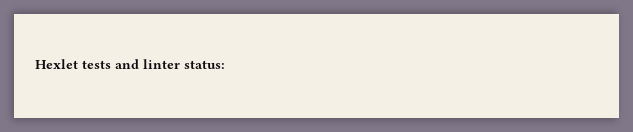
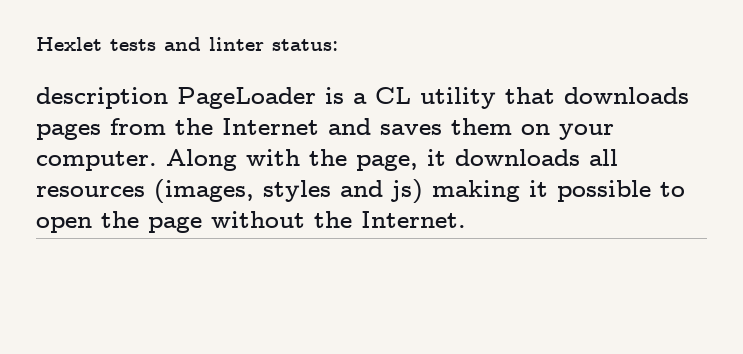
+ description PageLoader is a CL utility that downloads pages from the Internet and saves them on your computer. Along with the page, it downloads all resources (images, styles and js) making it possible to open the page without the Internet.

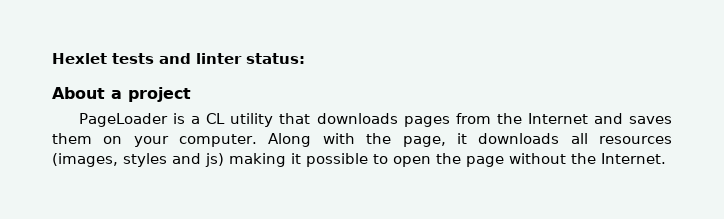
- description PageLoader is a CL utility that downloads pages from the Internet and saves them on your computer.
+ About a project
+ PageLoader is a CL utility that downloads pages from the Internet and saves them on your computer.

